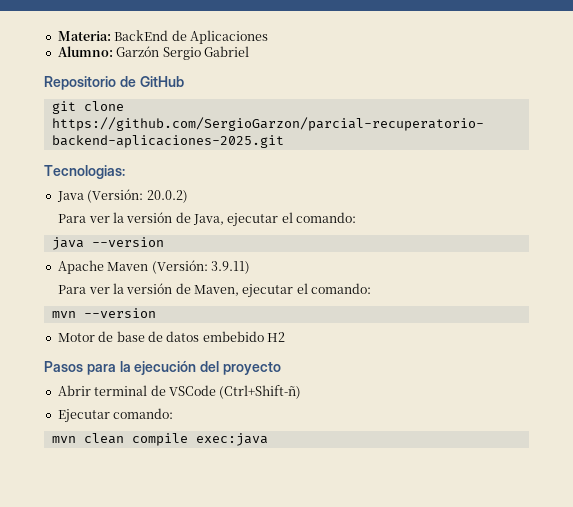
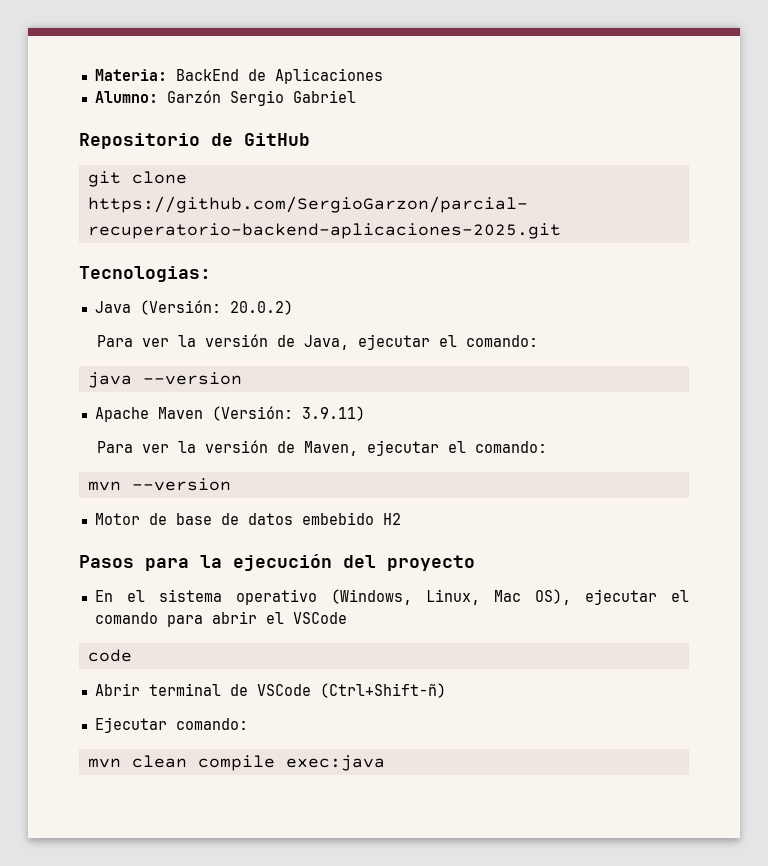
+ En el sistema operativo (Windows, Linux, Mac OS), ejecutar el comando para abrir el VSCode
+ code

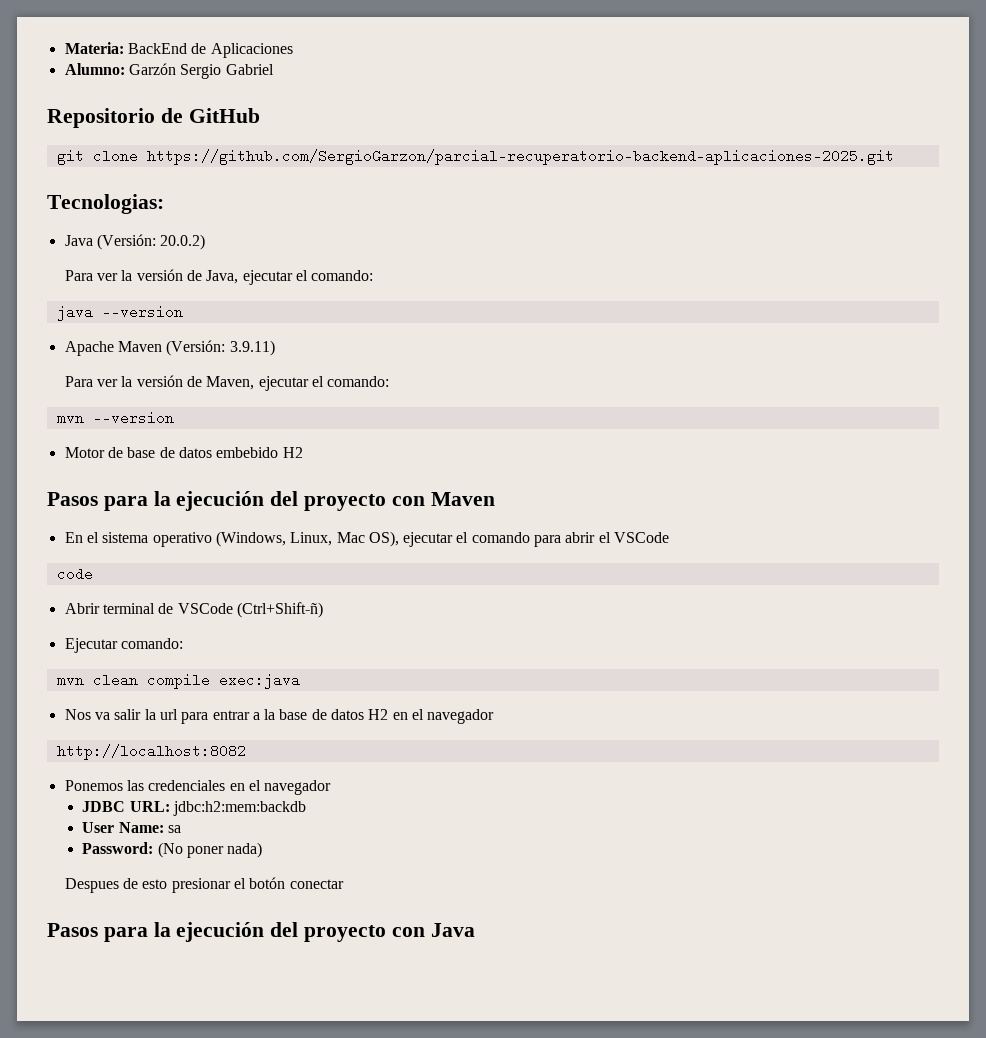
- Pasos para la ejecución del proyecto
+ Pasos para la ejecución del proyecto con Maven
+ Nos va salir la url para entrar a la base de datos H2 en el navegador
+ http://localhost:8082
+ Ponemos las credenciales en el navegador
+ JDBC URL: jdbc:h2:mem:backdb
+ User Name: sa
+ Password: (No poner nada)
+ Despues de esto presionar el botón conectar
+ Pasos para la ejecución del proyecto con Java

